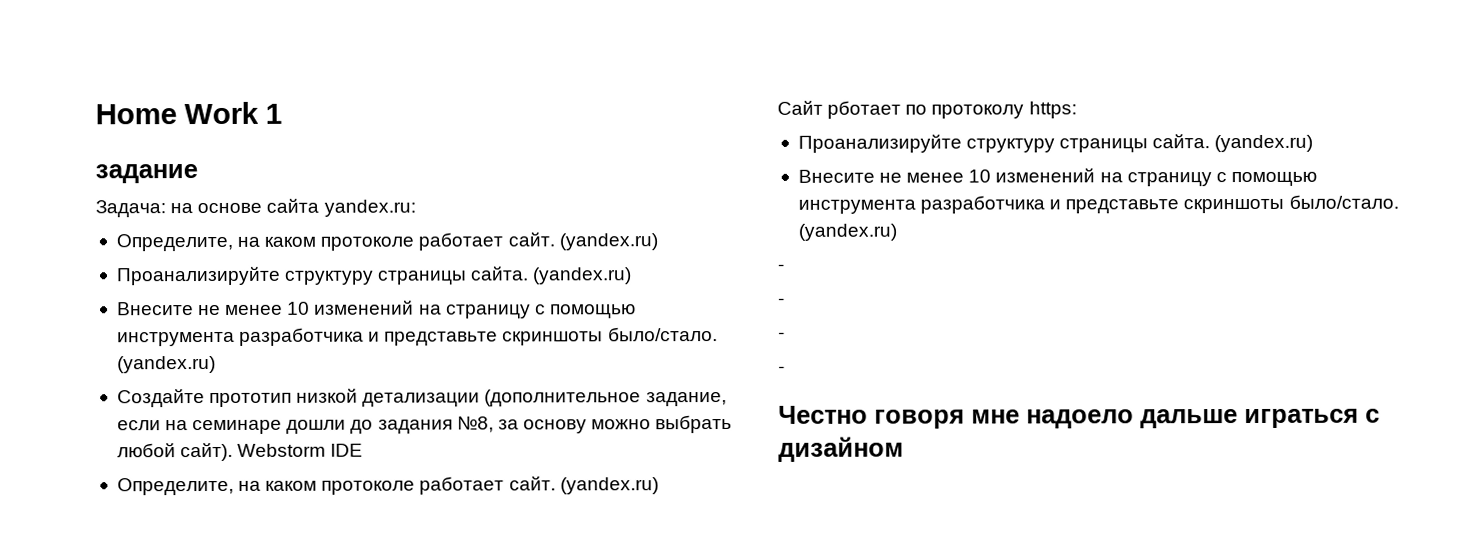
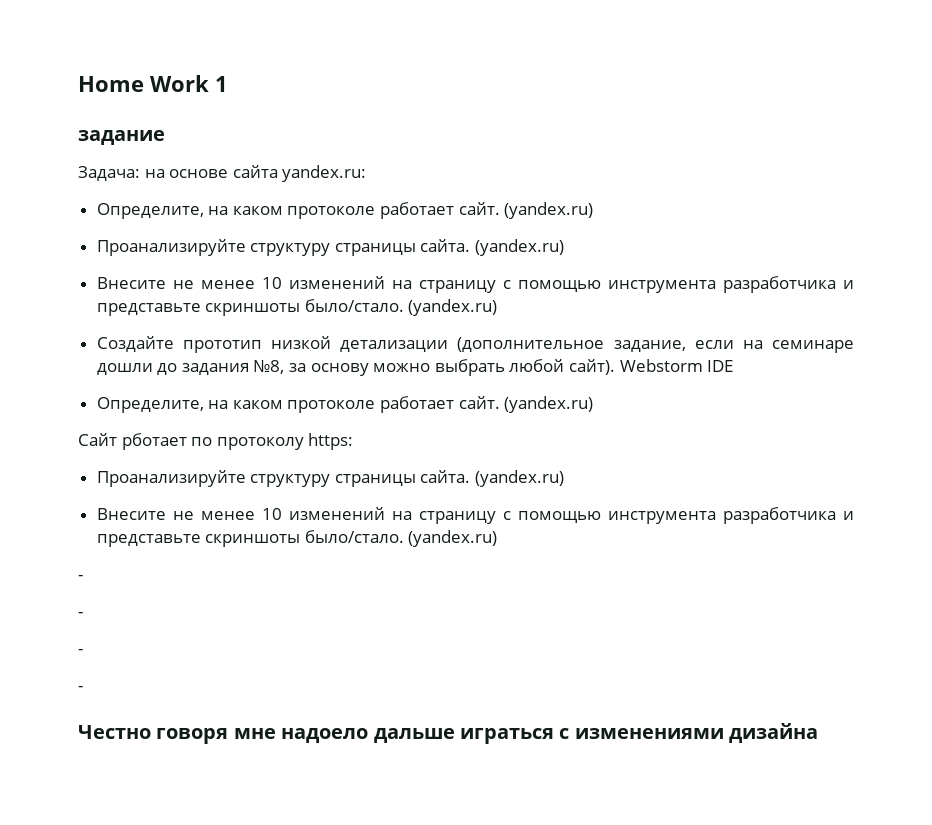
- Честно говоря мне надоело дальше играться с дизайном
+ Честно говоря мне надоело дальше играться с изменениями дизайна

